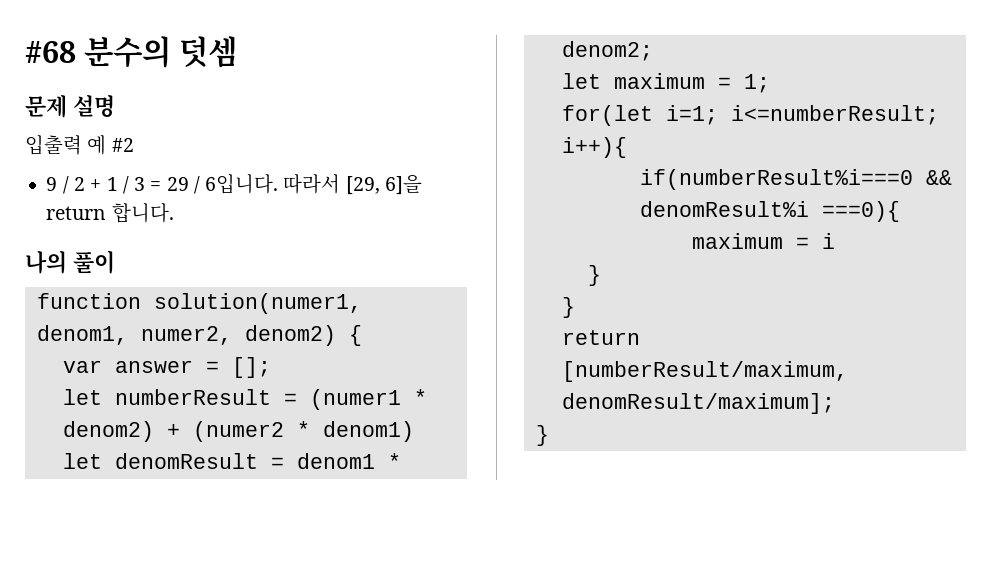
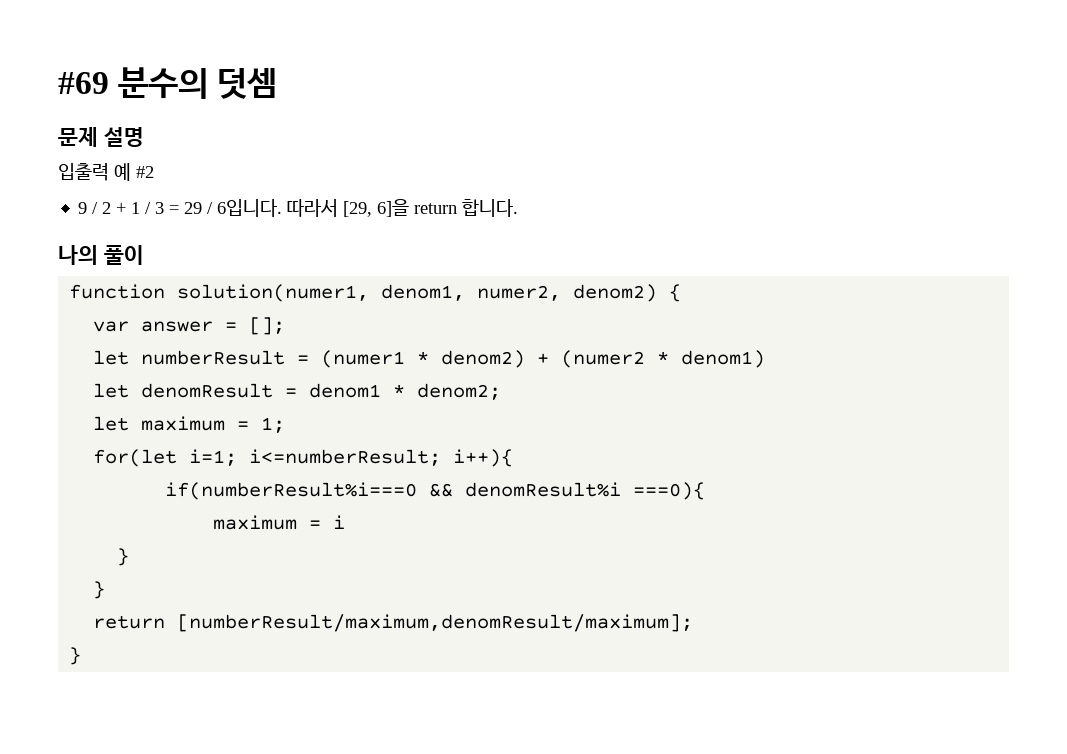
- #68 분수의 덧셈
+ #69 분수의 덧셈

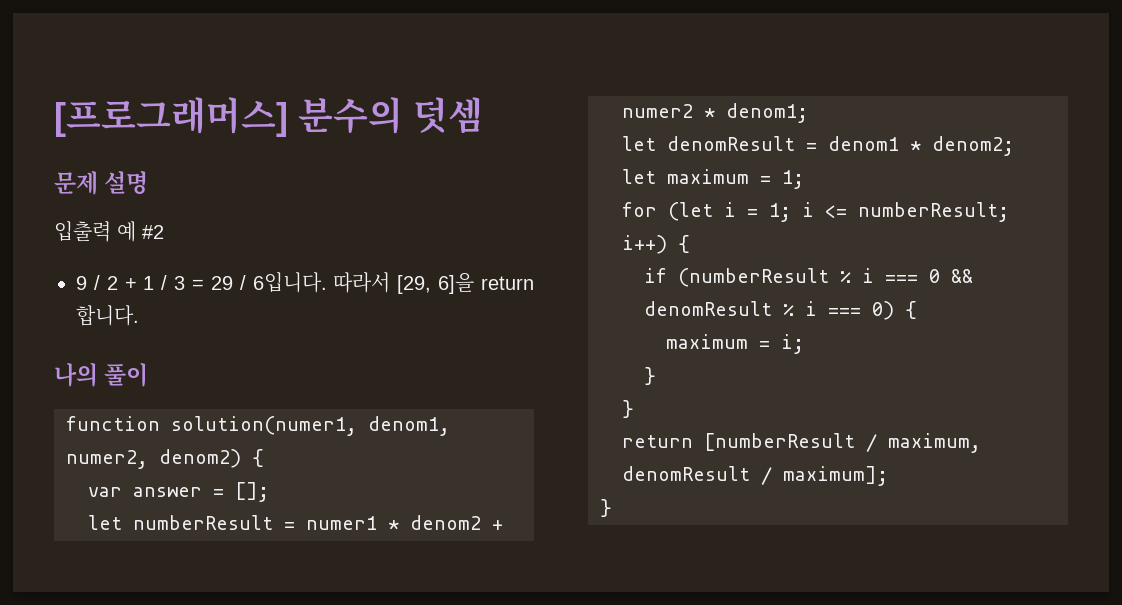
- #69 분수의 덧셈
+ [프로그래머스] 분수의 덧셈
- let numberResult = (numer1 * denom2) + (numer2 * denom1)
+ let numberResult = numer1 * denom2 + numer2 * denom1;
- for(let i=1; i<=numberResult; i++){
- if(numberResult%i===0 && denomResult%i ===0){
- maximum = i
+ for (let i = 1; i <= numberResult; i++) {
+ if (numberResult % i === 0 && denomResult % i === 0) {
+ maximum = i;
- return [numberResult/maximum,denomResult/maximum];
+ return [numberResult / maximum, denomResult / maximum];

